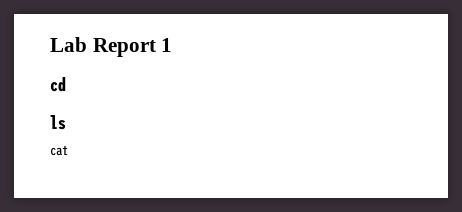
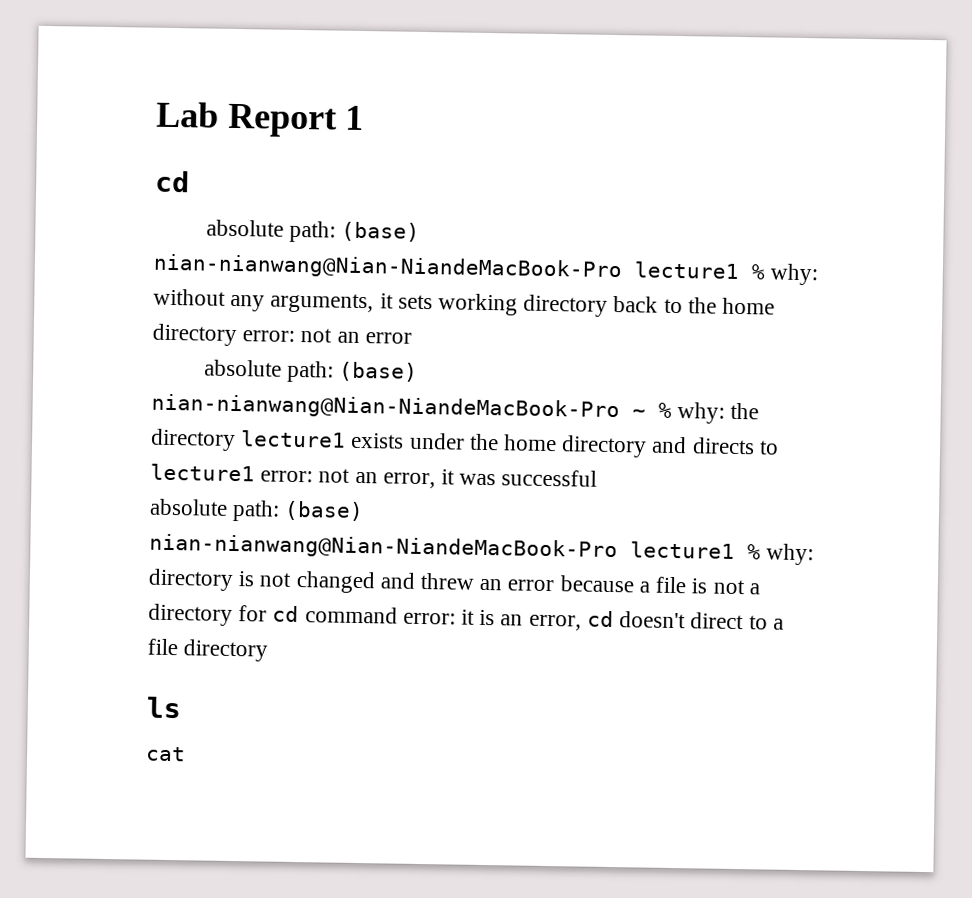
+ absolute path: (base) nian-nianwang@Nian-NiandeMacBook-Pro lecture1 % why: without any arguments, it sets working directory back to the home directory error: not an error
+ absolute path: (base) nian-nianwang@Nian-NiandeMacBook-Pro ~ % why: the directory lecture1 exists under the home directory and directs to lecture1 error: not an error, it was successful
+ absolute path: (base) nian-nianwang@Nian-NiandeMacBook-Pro lecture1 % why: directory is not changed and threw an error because a file is not a directory for cd command error: it is an error, cd doesn't direct to a file directory

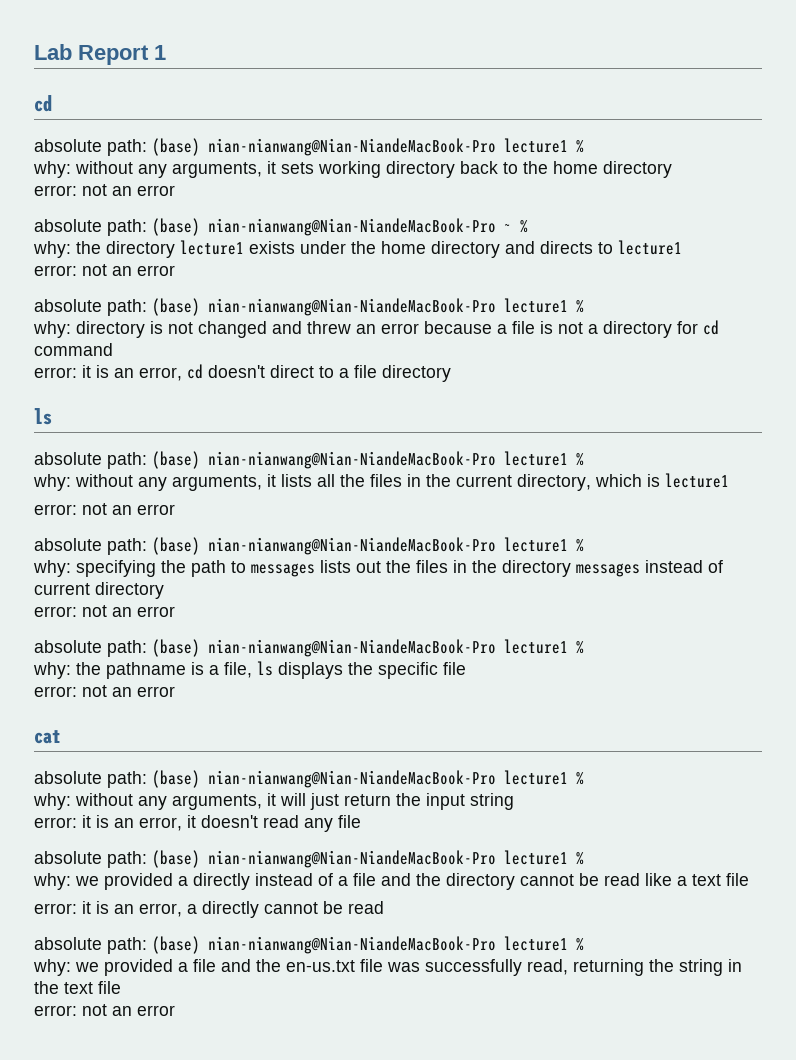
  Lab Report 1
  cd
- absolute path: (base) nian-nianwang@Nian-NiandeMacBook-Pro lecture1 % why: without any arguments, it sets working directory back to the home directory error: not an error
+ absolute path: (base) nian-nianwang@Nian-NiandeMacBook-Pro lecture1 %
+ why: without any arguments, it sets working directory back to the home directory
+ error: not an error
- absolute path: (base) nian-nianwang@Nian-NiandeMacBook-Pro ~ % why: the directory lecture1 exists under the home directory and directs to lecture1 error: not an error, it was successful
- absolute path: (base) nian-nianwang@Nian-NiandeMacBook-Pro lecture1 % why: directory is not changed and threw an error because a file is not a directory for cd command error: it is an error, cd doesn't direct to a file directory
+ absolute path: (base) nian-nianwang@Nian-NiandeMacBook-Pro ~ %
+ why: the directory lecture1 exists under the home directory and directs to lecture1
+ error: not an error
+ absolute path: (base) nian-nianwang@Nian-NiandeMacBook-Pro lecture1 %
+ why: directory is not changed and threw an error because a file is not a directory for cd command
+ error: it is an error, cd doesn't direct to a file directory
  ls
+ absolute path: (base) nian-nianwang@Nian-NiandeMacBook-Pro lecture1 %
+ why: without any arguments, it lists all the files in the current directory, which is lecture1
+ error: not an error
+ absolute path: (base) nian-nianwang@Nian-NiandeMacBook-Pro lecture1 %
+ why: specifying the path to messages lists out the files in the directory messages instead of current directory
+ error: not an error
+ absolute path: (base) nian-nianwang@Nian-NiandeMacBook-Pro lecture1 %
+ why: the pathname is a file, ls displays the specific file
+ error: not an error
  cat
+ absolute path: (base) nian-nianwang@Nian-NiandeMacBook-Pro lecture1 %
+ why: without any arguments, it will just return the input string
+ error: it is an error, it doesn't read any file
+ absolute path: (base) nian-nianwang@Nian-NiandeMacBook-Pro lecture1 %
+ why: we provided a directly instead of a file and the directory cannot be read like a text file
+ error: it is an error, a directly cannot be read
+ absolute path: (base) nian-nianwang@Nian-NiandeMacBook-Pro lecture1 %
+ why: we provided a file and the en-us.txt file was successfully read, returning the string in the text file
+ error: not an error

